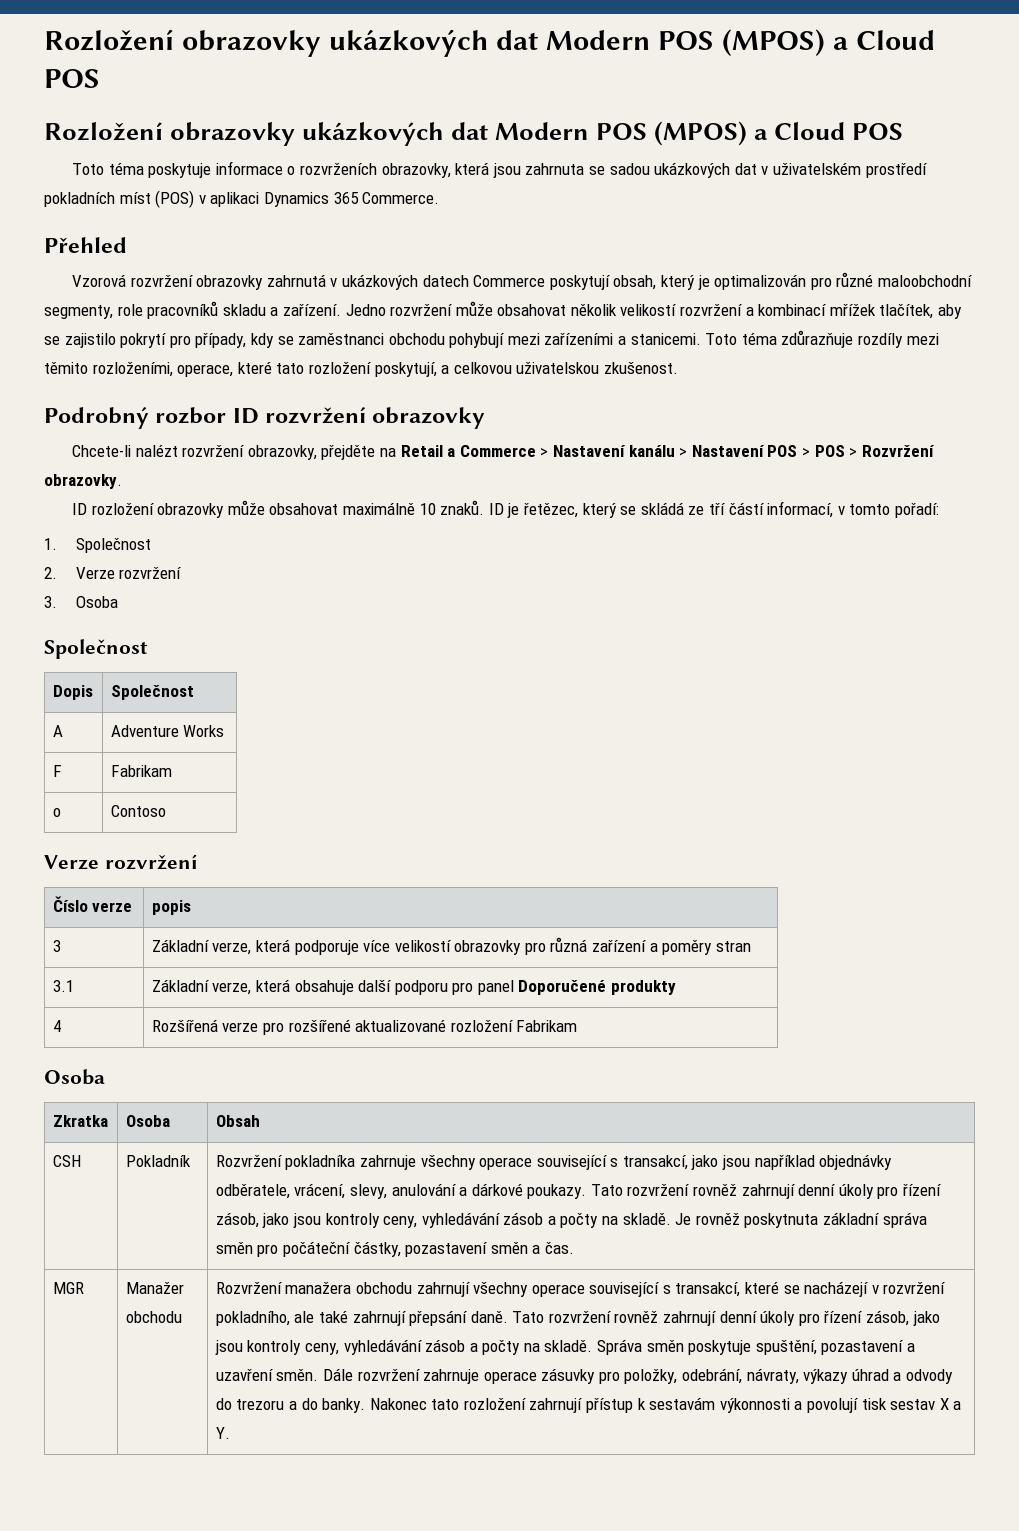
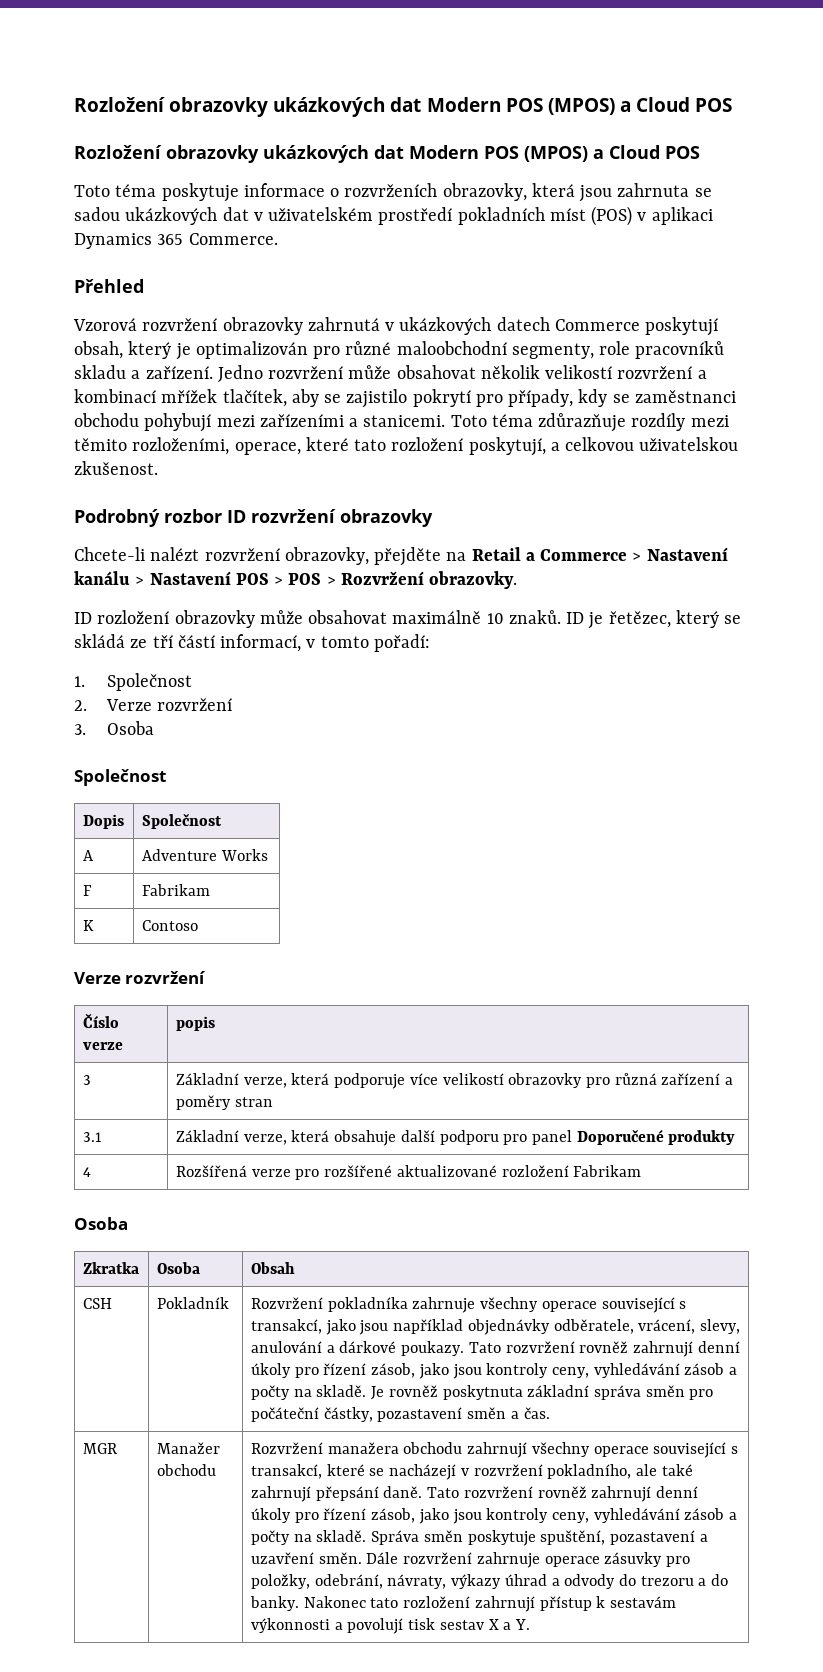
- o | Contoso
+ K | Contoso

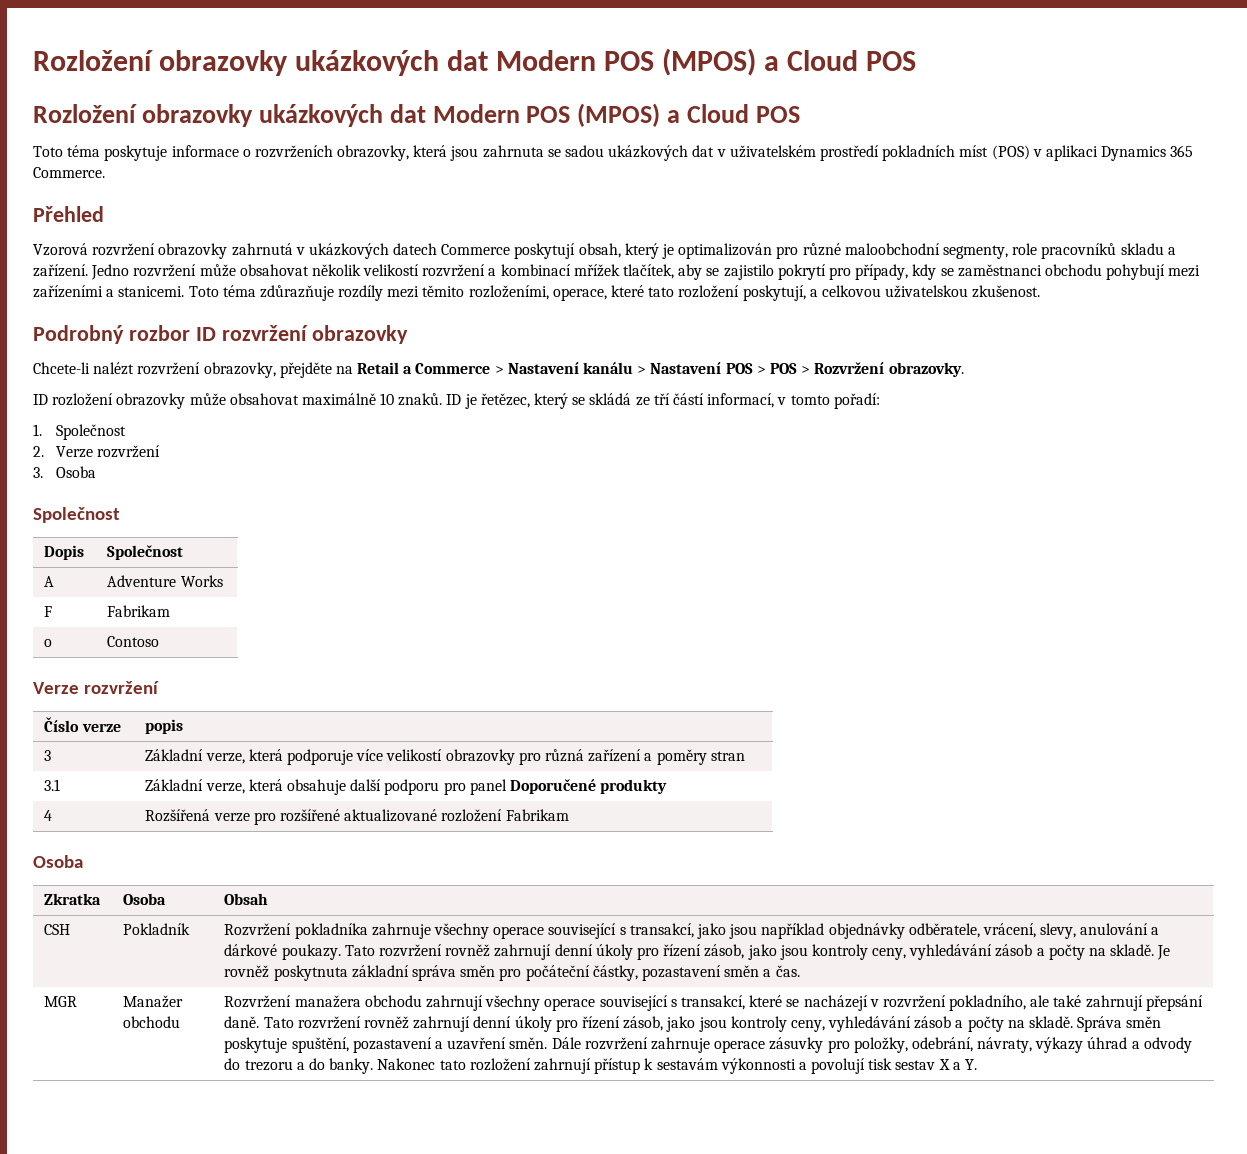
- K | Contoso
+ o | Contoso

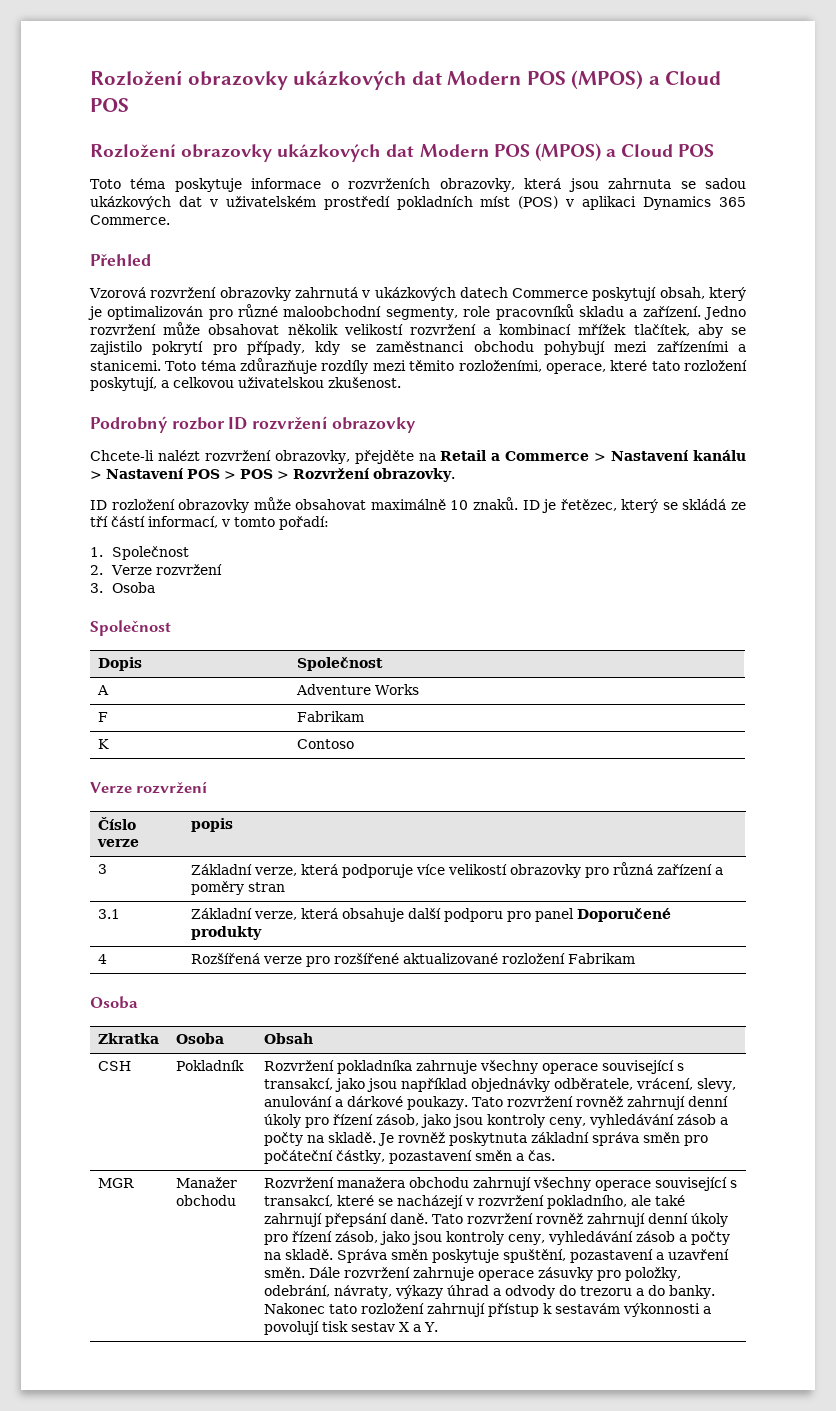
- o | Contoso
+ K | Contoso

